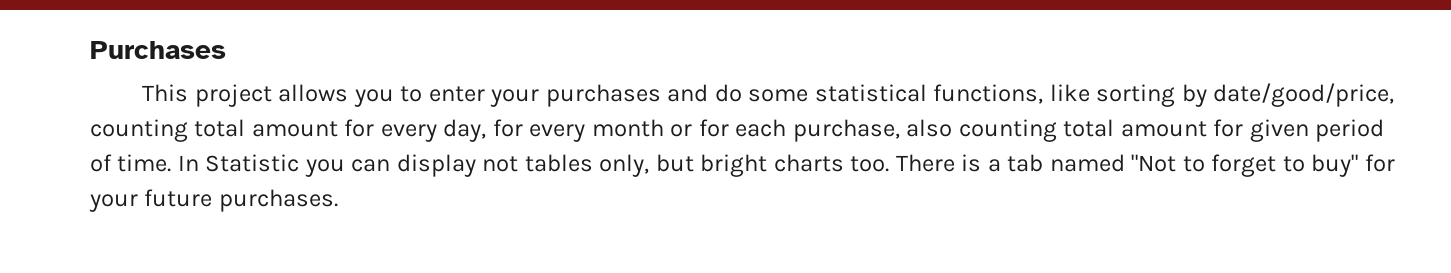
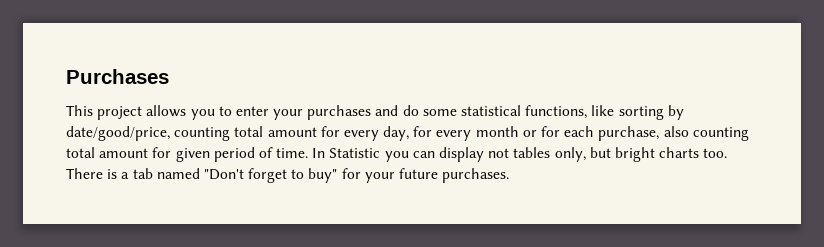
- There is a tab named "Not to forget to buy" for your future purchases.
+ There is a tab named "Don't forget to buy" for your future purchases.

